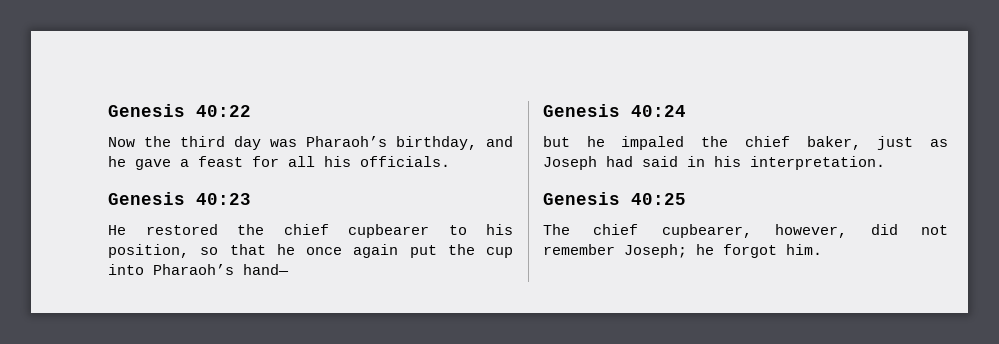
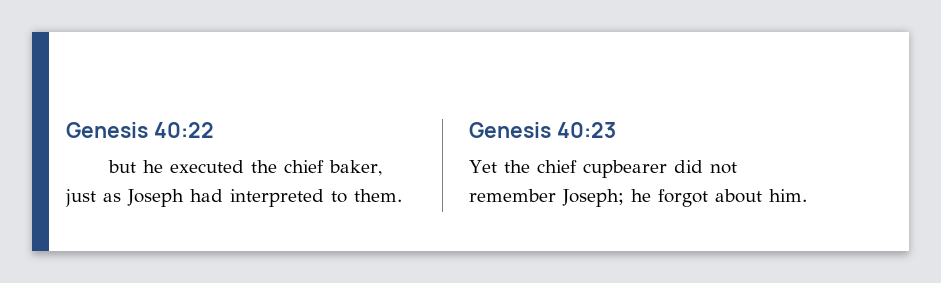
- Now the third day was Pharaoh’s birthday, and he gave a feast for all his officials.
- Genesis 40:23
- He restored the chief cupbearer to his position, so that he once again put the cup into Pharaoh’s hand—
- Genesis 40:24
- but he impaled the chief baker, just as Joseph had said in his interpretation.
- Genesis 40:25
- The chief cupbearer, however, did not remember Joseph; he forgot him.
+ but he executed the chief baker, just as Joseph had interpreted to them.
+ Genesis 40:23
+ Yet the chief cupbearer did not remember Joseph; he forgot about him.

